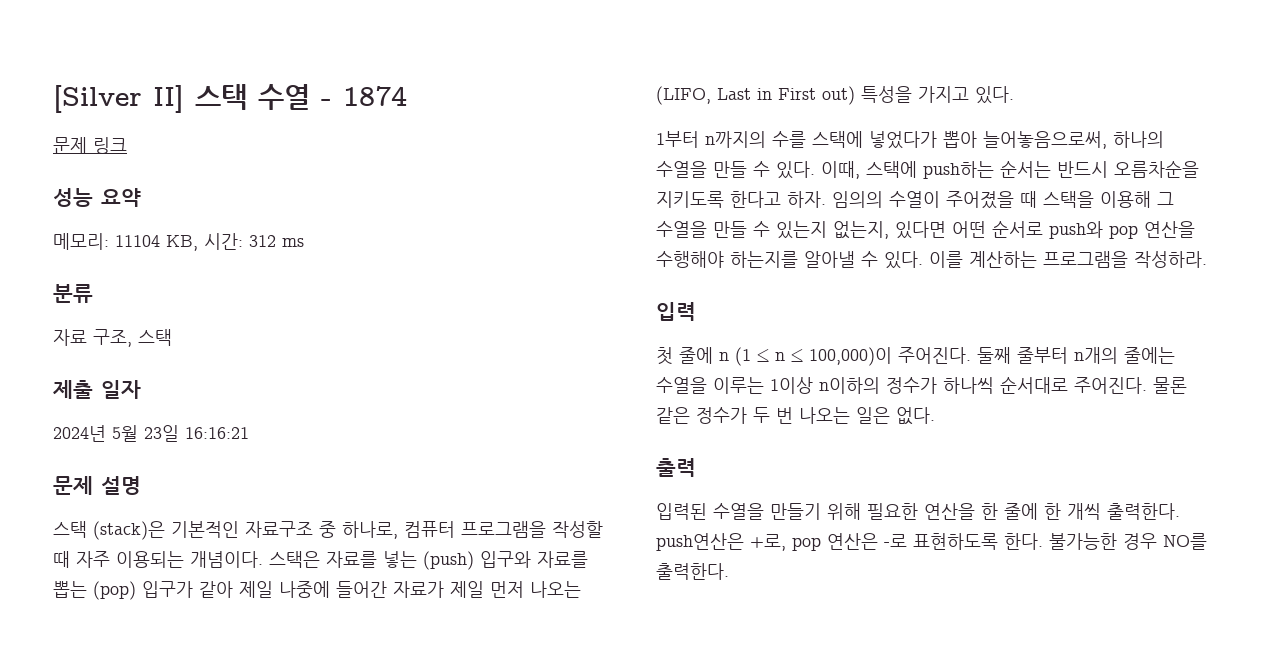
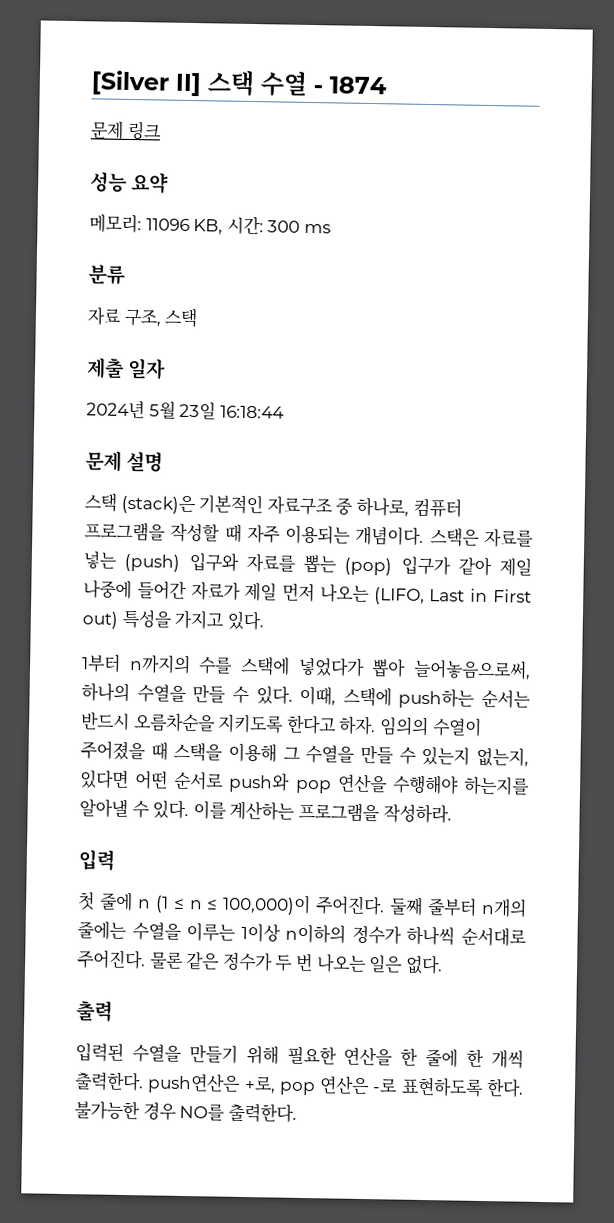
- 메모리: 11104 KB, 시간: 312 ms
+ 메모리: 11096 KB, 시간: 300 ms
- 2024년 5월 23일 16:16:21
+ 2024년 5월 23일 16:18:44

